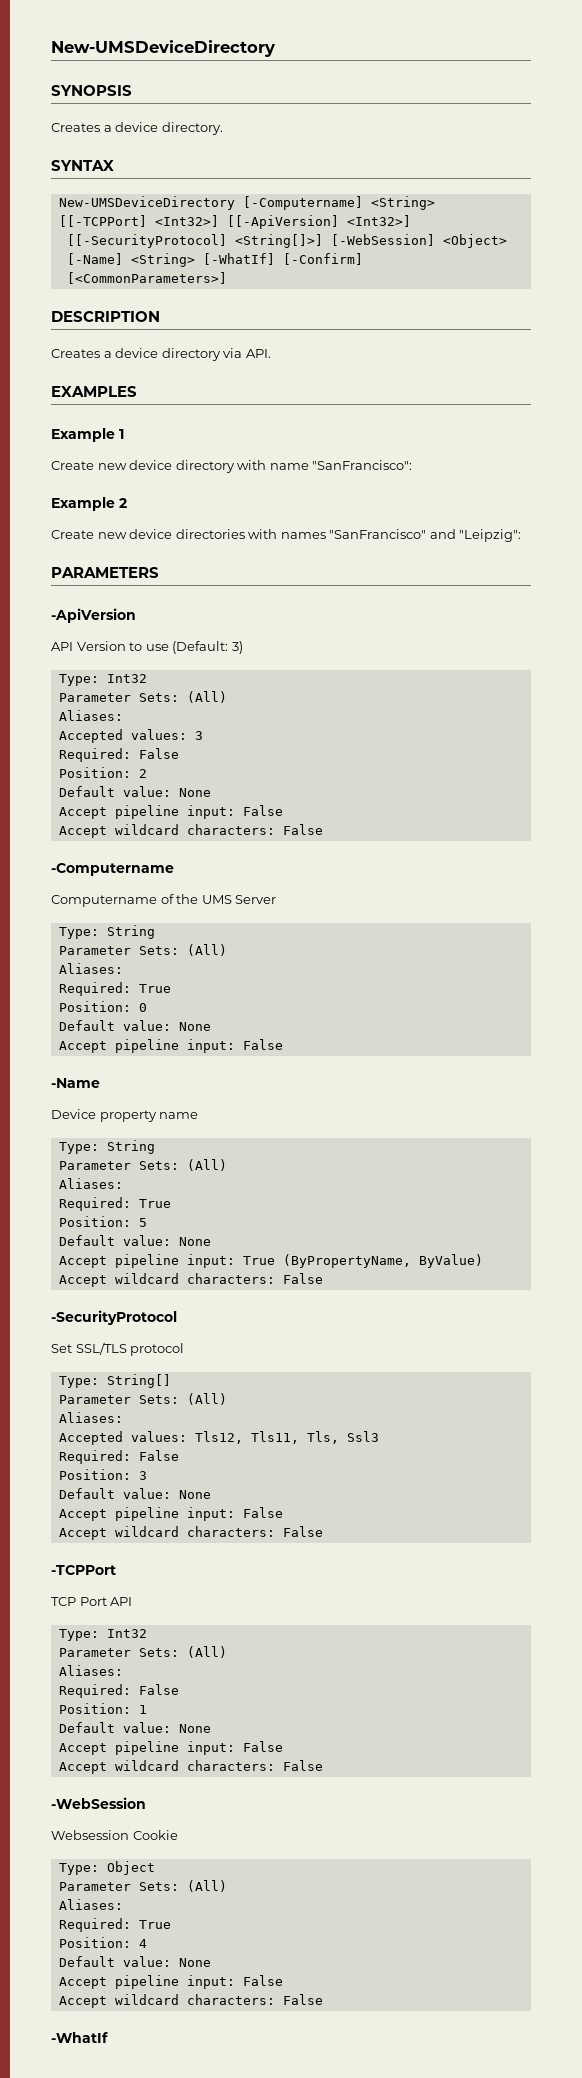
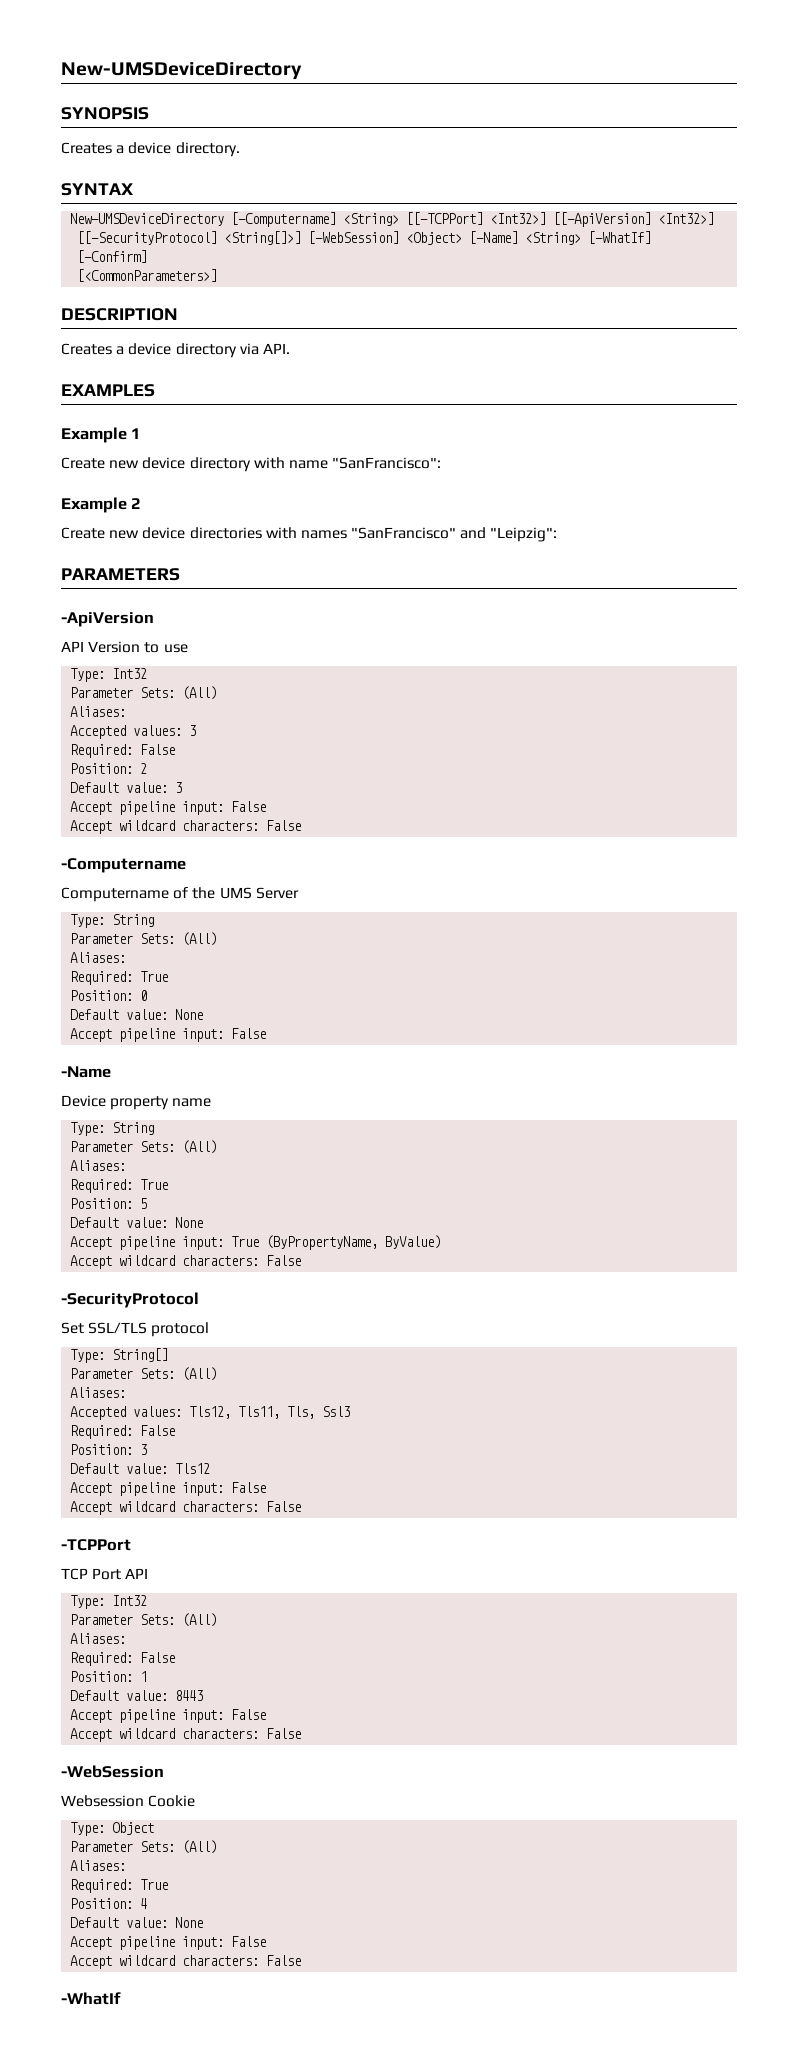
- API Version to use (Default: 3)
+ API Version to use
  Position: 2
- Default value: None
+ Default value: 3
  Position: 3
- Default value: None
+ Default value: Tls12
  Position: 1
- Default value: None
+ Default value: 8443

